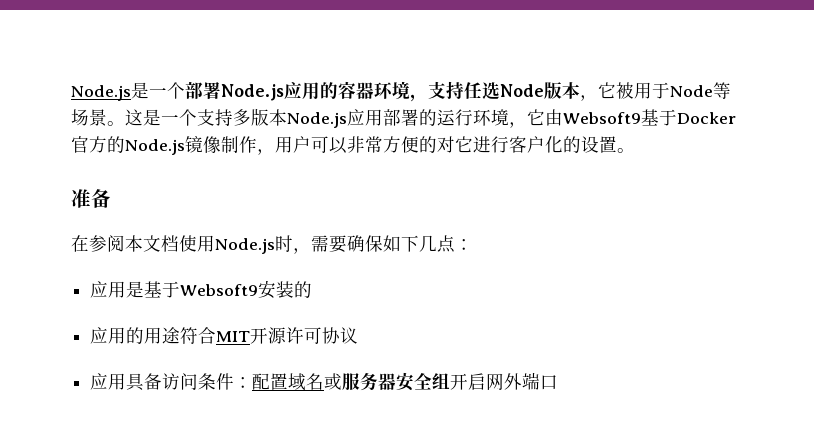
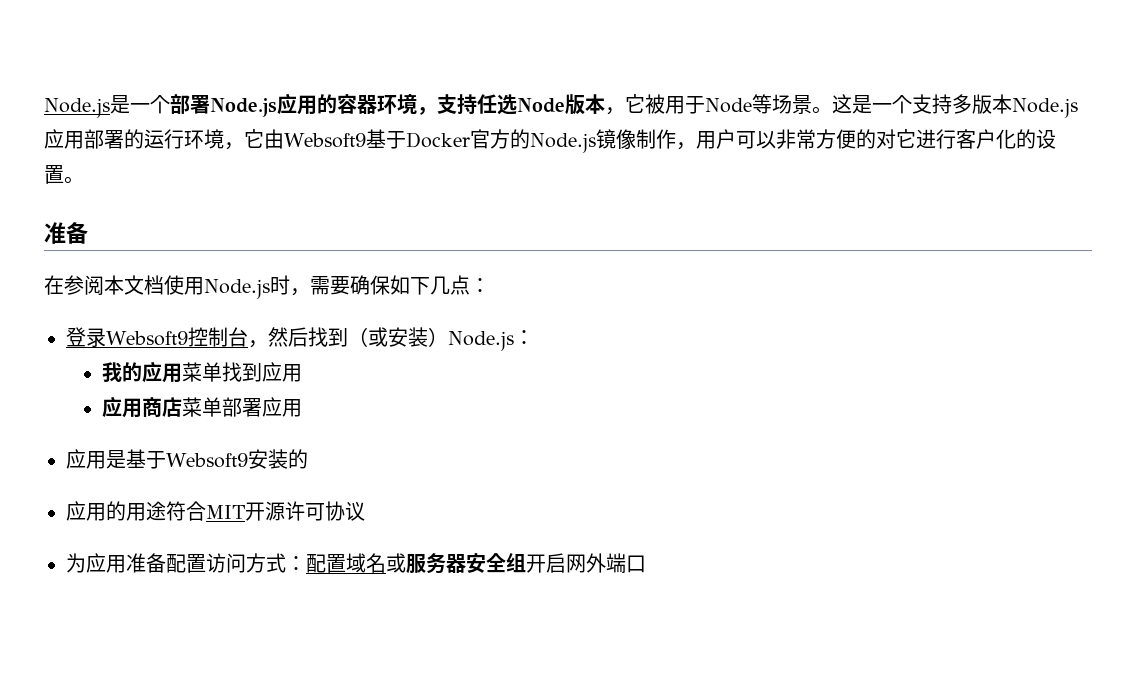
+ 登录Websoft9控制台，然后找到（或安装）Node.js：
+ 我的应用菜单找到应用
+ 应用商店菜单部署应用
- 应用具备访问条件：配置域名或服务器安全组开启网外端口
+ 为应用准备配置访问方式：配置域名或服务器安全组开启网外端口

